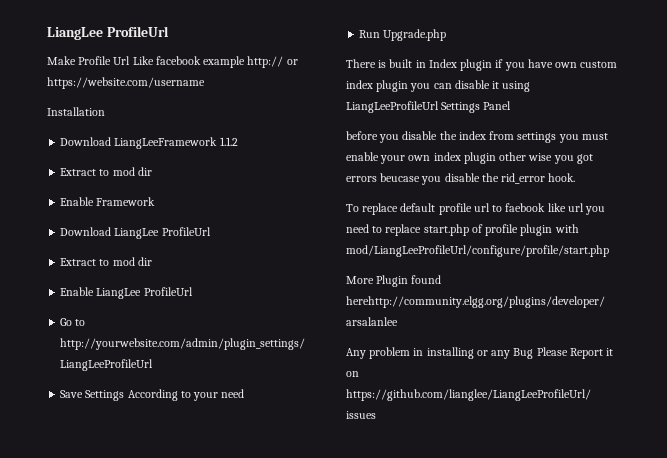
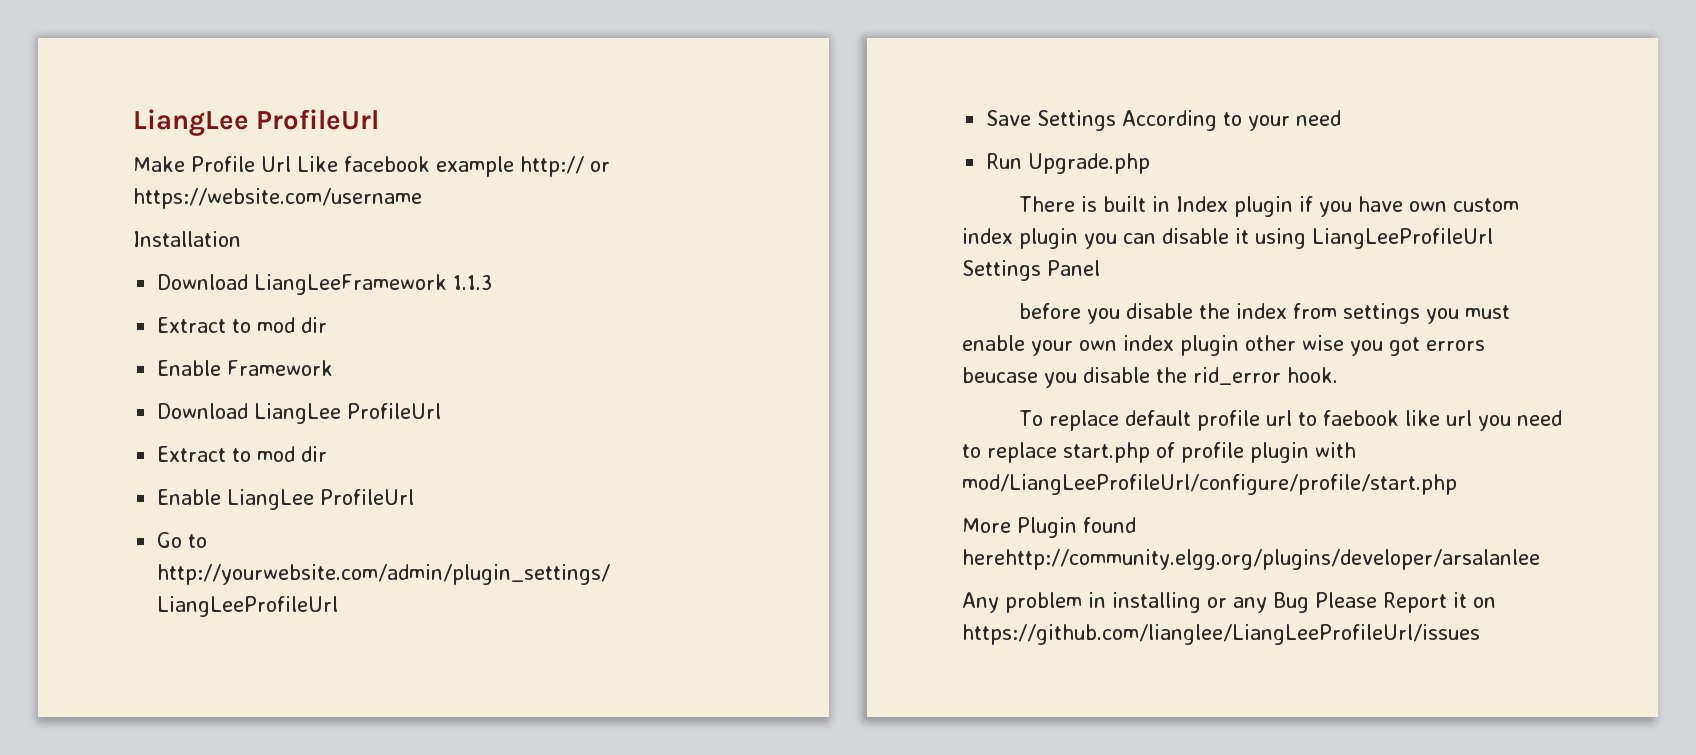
- Download LiangLeeFramework 1.1.2
+ Download LiangLeeFramework 1.1.3

